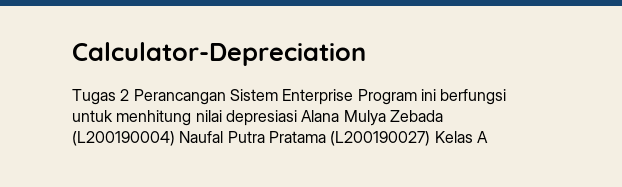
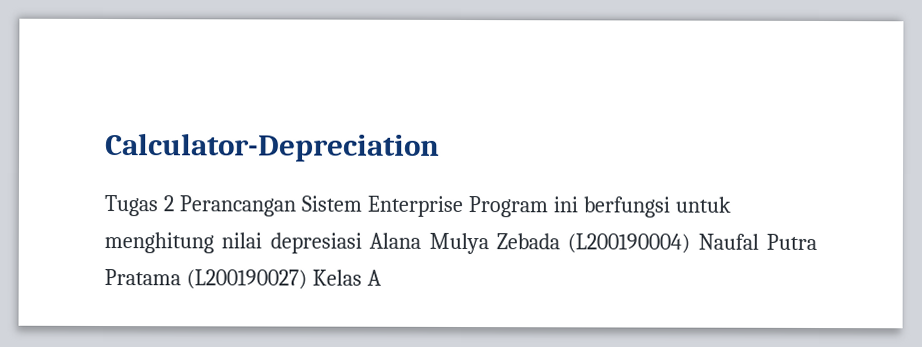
- Tugas 2 Perancangan Sistem Enterprise Program ini berfungsi untuk menhitung nilai depresiasi Alana Mulya Zebada (L200190004) Naufal Putra Pratama (L200190027) Kelas A
+ Tugas 2 Perancangan Sistem Enterprise Program ini berfungsi untuk menghitung nilai depresiasi Alana Mulya Zebada (L200190004) Naufal Putra Pratama (L200190027) Kelas A

